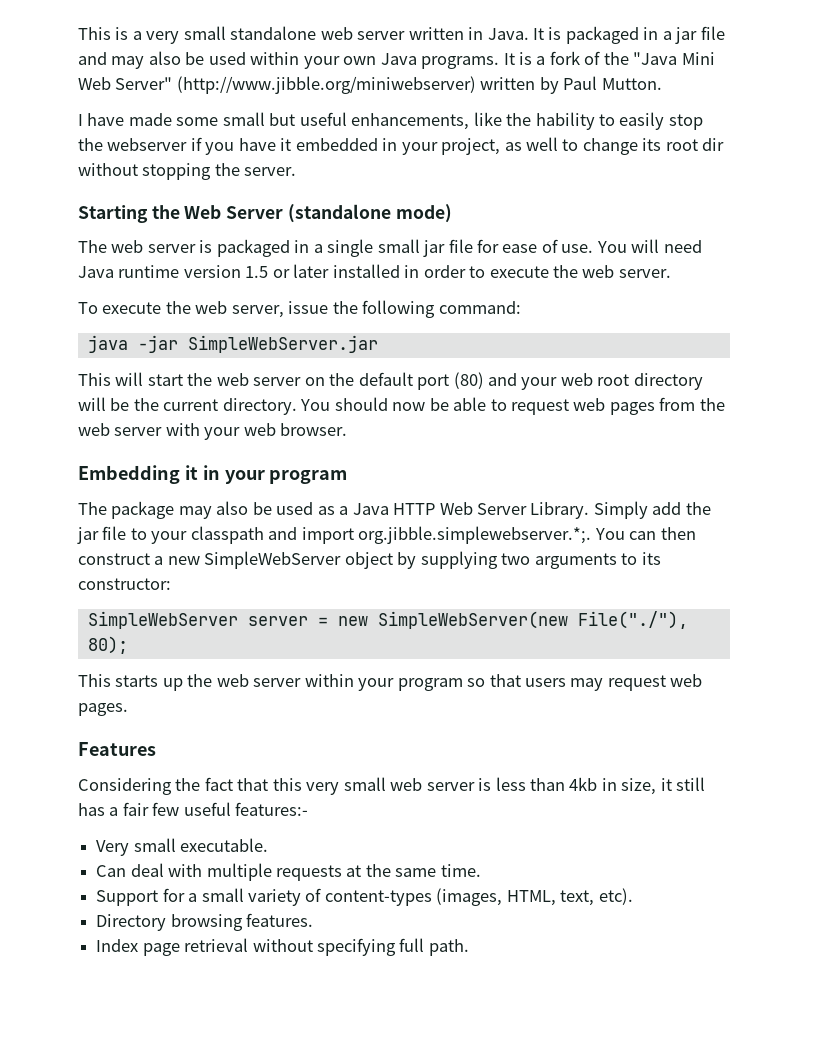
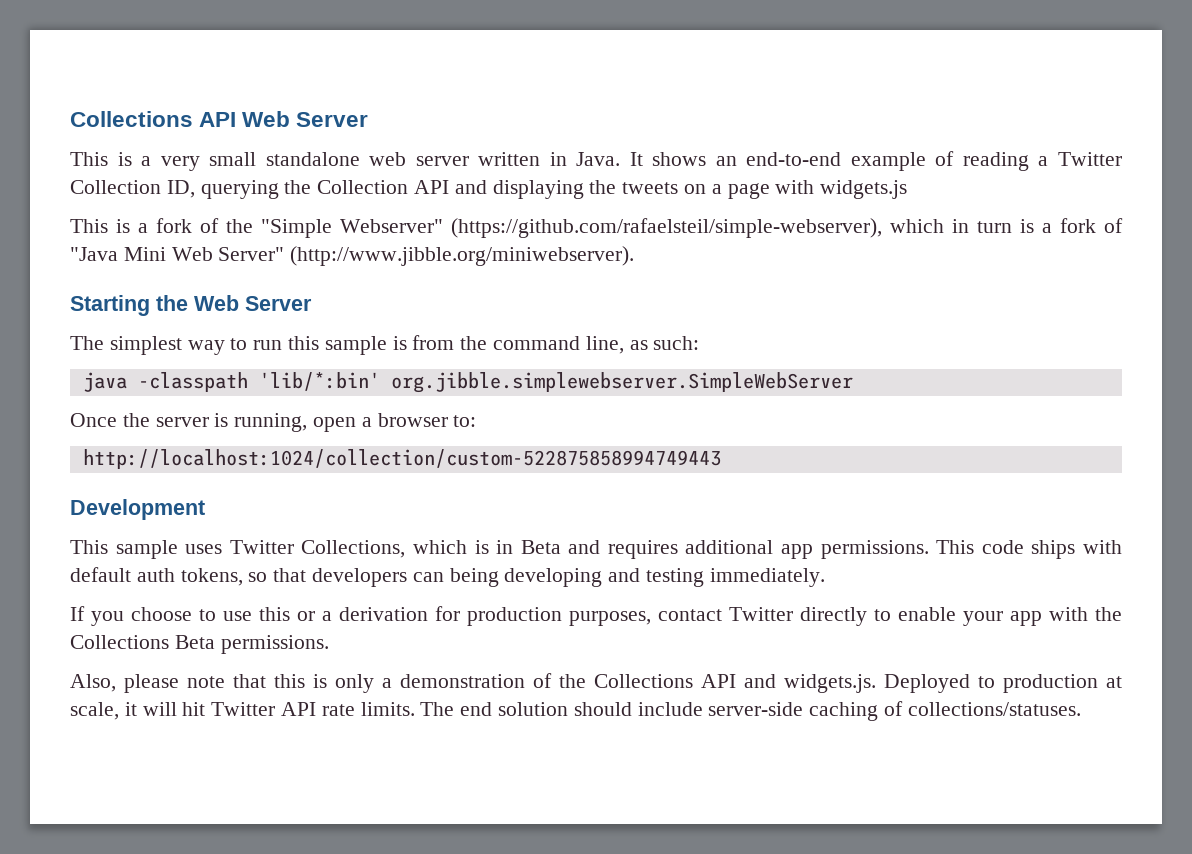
+ Collections API Web Server
- It is packaged in a jar file and may also be used within your own Java programs. It is a fork of the "Java Mini Web Server" (http://www.jibble.org/miniwebserver) written by Paul Mutton.
- I have made some small but useful enhancements, like the hability to easily stop the webserver if you have it embedded in your project, as well to change its root dir without stopping the server.
+ It shows an end-to-end example of reading a Twitter Collection ID, querying the Collection API and displaying the tweets on a page with widgets.js
+ This is a fork of the "Simple Webserver" (https://github.com/rafaelsteil/simple-webserver), which in turn is a fork of "Java Mini Web Server" (http://www.jibble.org/miniwebserver).
- Starting the Web Server (standalone mode)
- The web server is packaged in a single small jar file for ease of use. You will need Java runtime version 1.5 or later installed in order to execute the web server.
- To execute the web server, issue the following command:
- java -jar SimpleWebServer.jar
- This will start the web server on the default port (80) and your web root directory will be the current directory. You should now be able to request web pages from the web server with your web browser.
- Embedding it in your program
- The package may also be used as a Java HTTP Web Server Library. Simply add the jar file to your classpath and import org.jibble.simplewebserver.*;. You can then construct a new SimpleWebServer object by supplying two arguments to its constructor:
- SimpleWebServer server = new SimpleWebServer(new File("./"), 80);
- This starts up the web server within your program so that users may request web pages.
- Features
- Considering the fact that this very small web server is less than 4kb in size, it still has a fair few useful features:-
- Very small executable.
- Can deal with multiple requests at the same time.
- Support for a small variety of content-types (images, HTML, text, etc).
- Directory browsing features.
- Index page retrieval without specifying full path.
+ Starting the Web Server
+ The simplest way to run this sample is from the command line, as such:
+ java -classpath 'lib/*:bin' org.jibble.simplewebserver.SimpleWebServer
+ Once the server is running, open a browser to:
+ http://localhost:1024/collection/custom-522875858994749443
+ Development
+ This sample uses Twitter Collections, which is in Beta and requires additional app permissions. This code ships with default auth tokens, so that developers can being developing and testing immediately.
+ If you choose to use this or a derivation for production purposes, contact Twitter directly to enable your app with the Collections Beta permissions.
+ Also, please note that this is only a demonstration of the Collections API and widgets.js. Deployed to production at scale, it will hit Twitter API rate limits. The end solution should include server-side caching of collections/statuses.

